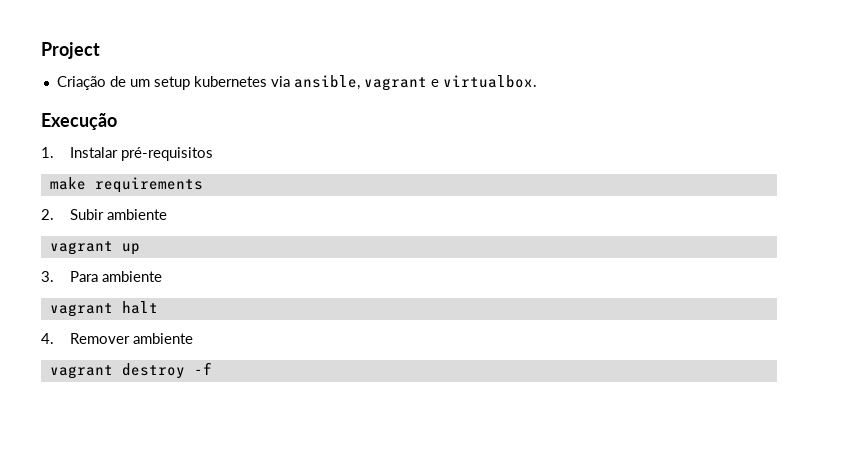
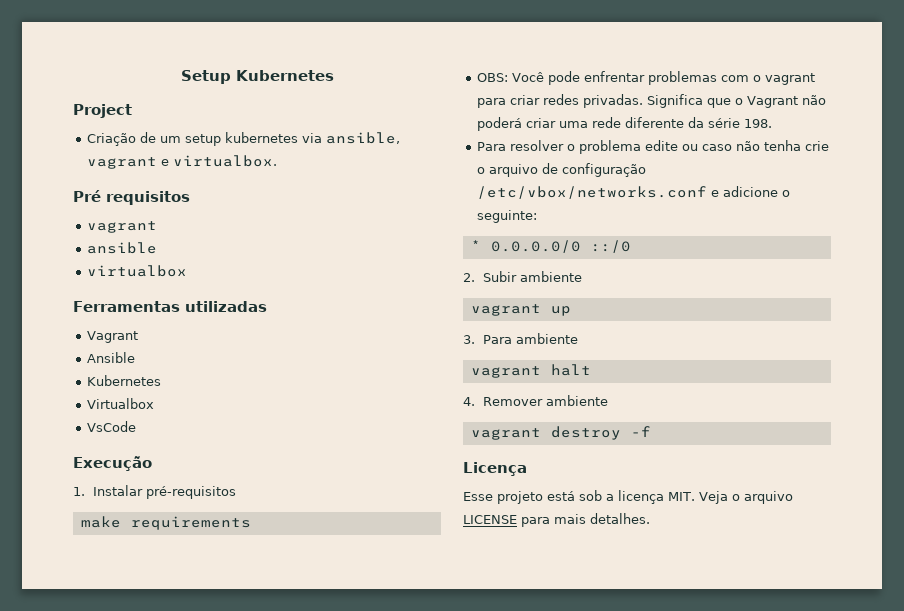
+ Setup Kubernetes
+ Pré requisitos
+ vagrant
+ ansible
+ virtualbox
+ Ferramentas utilizadas
+ Vagrant
+ Ansible
+ Kubernetes
+ Virtualbox
+ VsCode
+ OBS: Você pode enfrentar problemas com o vagrant para criar redes privadas. Significa que o Vagrant não poderá criar uma rede diferente da série 198.
+ Para resolver o problema edite ou caso não tenha crie o arquivo de configuração /etc/vbox/networks.conf e adicione o seguinte:
+ * 0.0.0.0/0 ::/0
+ Licença
+ Esse projeto está sob a licença MIT. Veja o arquivo LICENSE para mais detalhes.

